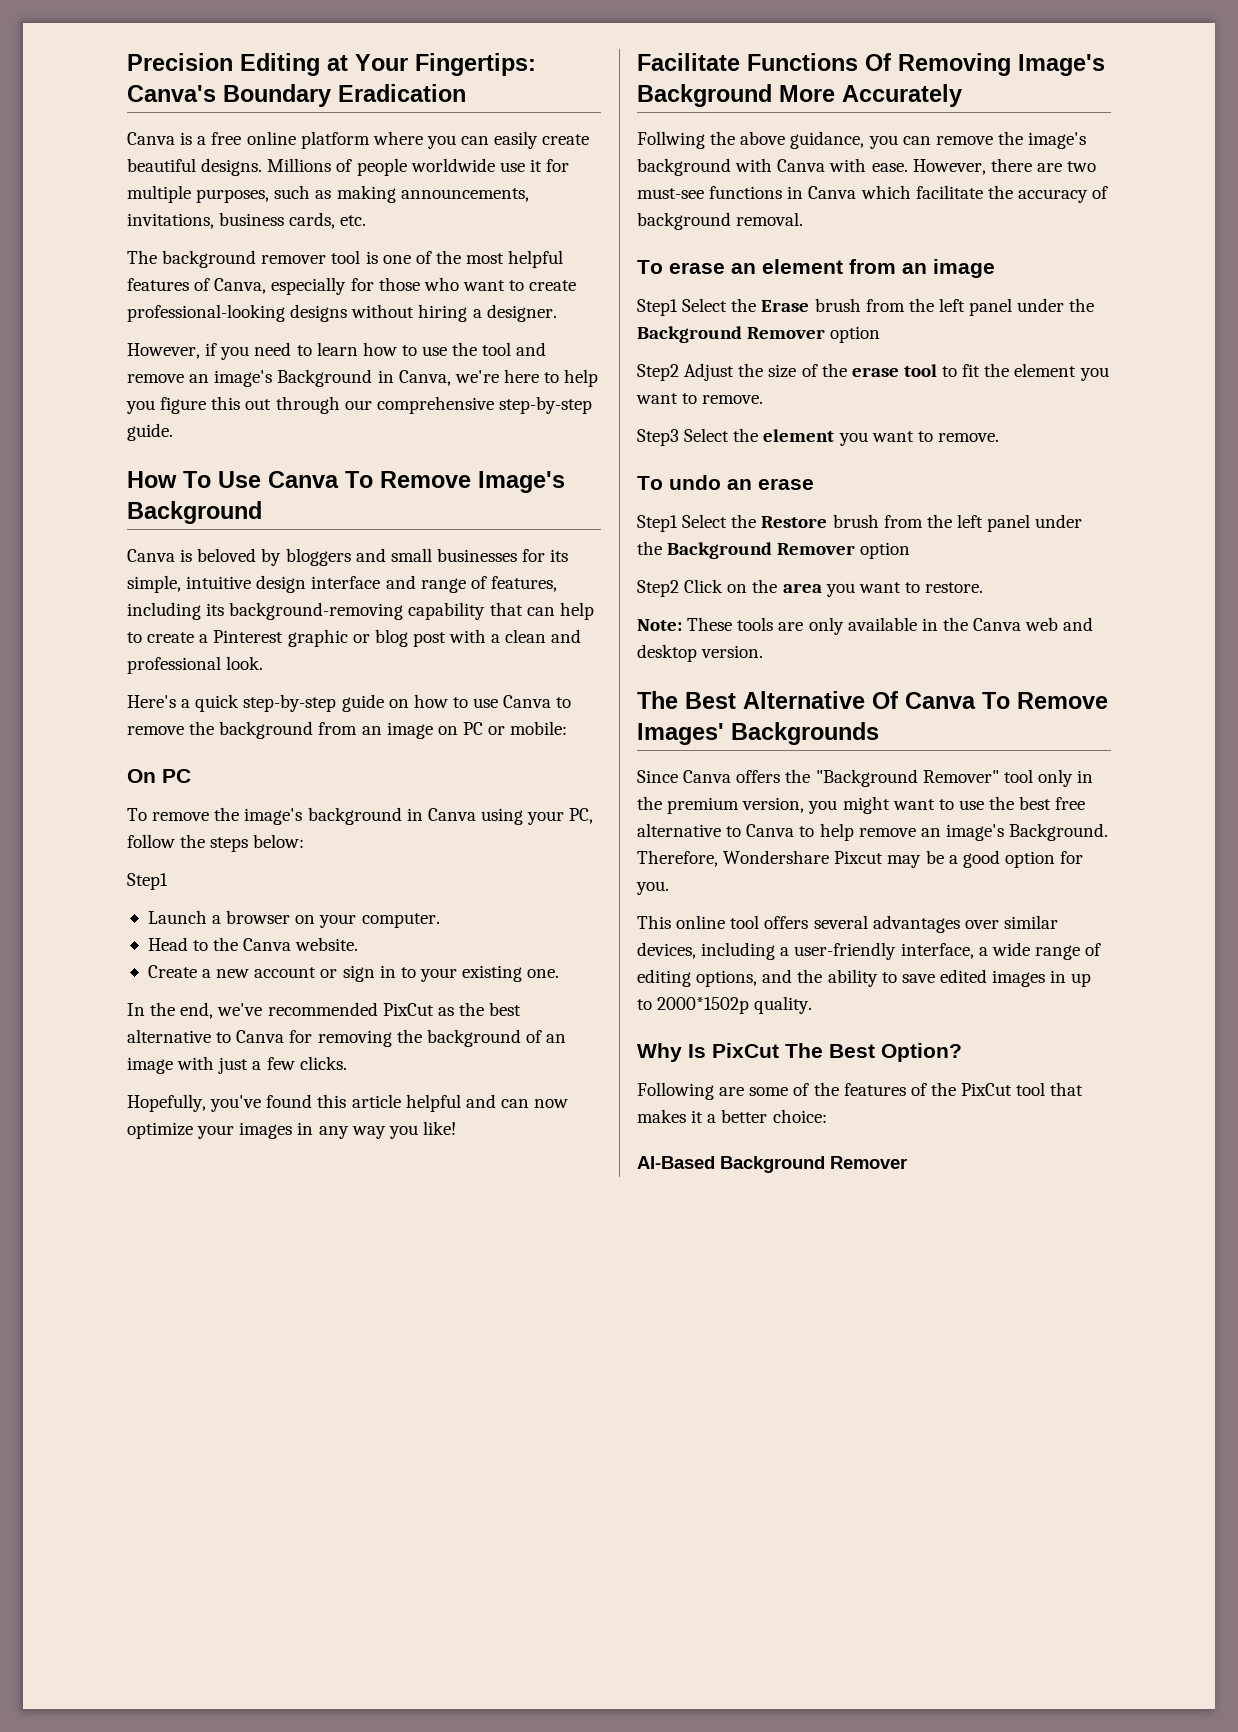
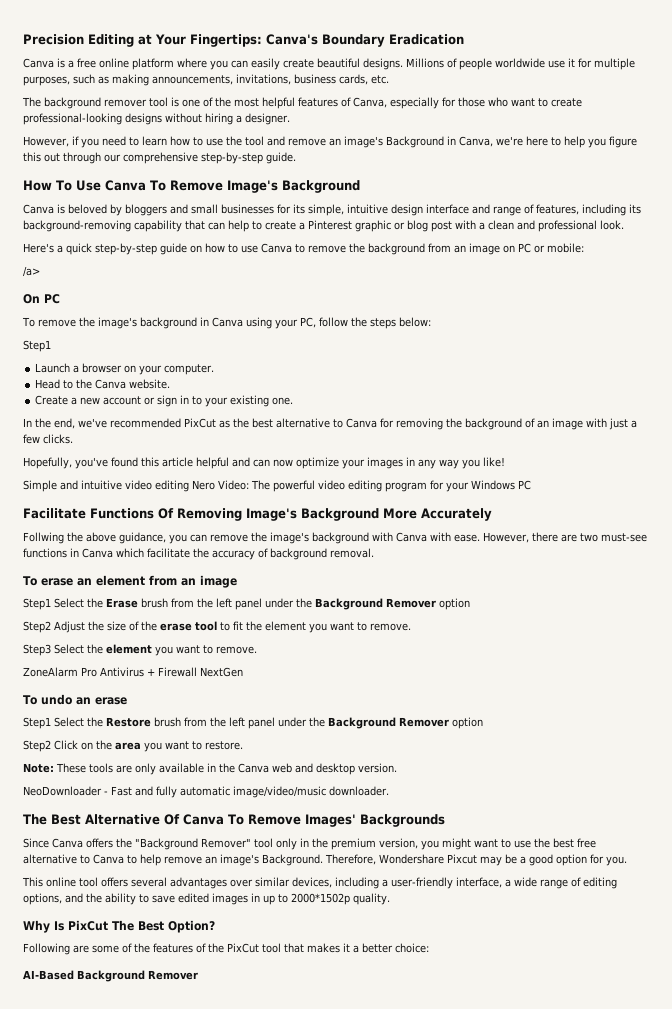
+ /a>
+ Simple and intuitive video editing Nero Video: The powerful video editing program for your Windows PC
+ ZoneAlarm Pro Antivirus + Firewall NextGen
+ NeoDownloader - Fast and fully automatic image/video/music downloader.

